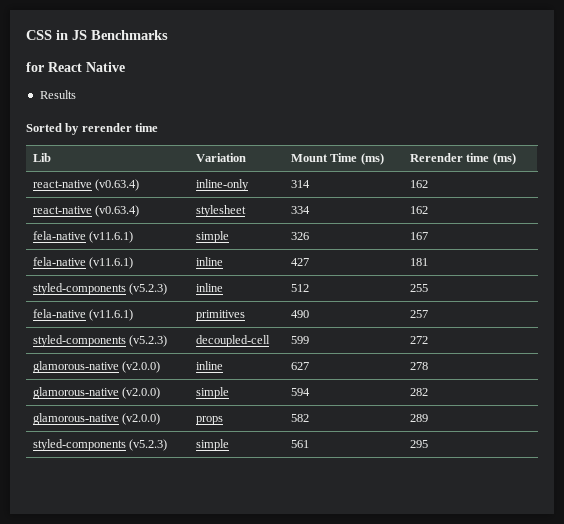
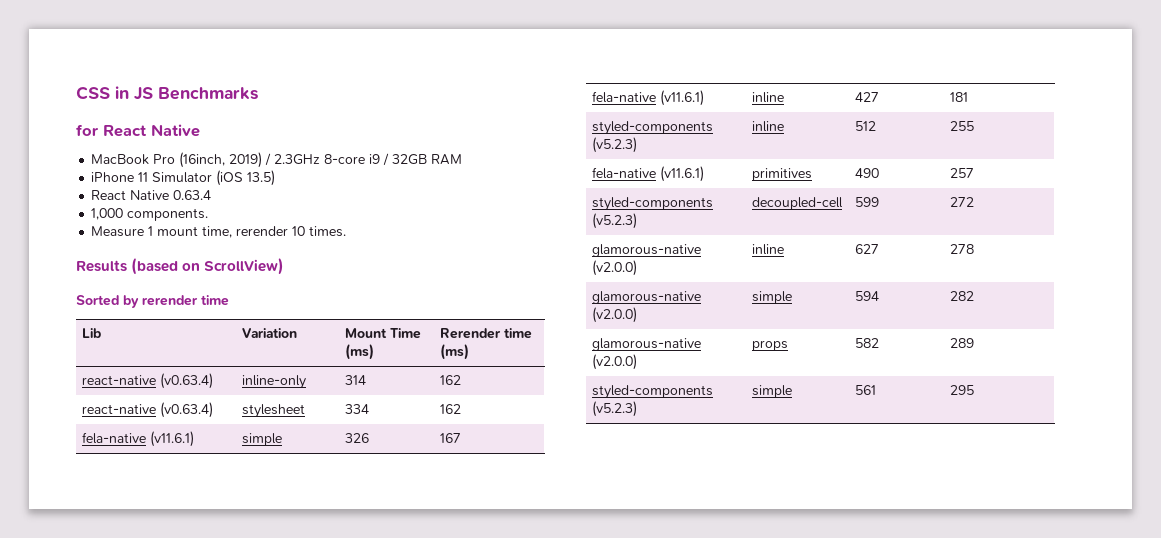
- Results
+ MacBook Pro (16inch, 2019) / 2.3GHz 8-core i9 / 32GB RAM
+ iPhone 11 Simulator (iOS 13.5)
+ React Native 0.63.4
+ 1,000 components.
+ Measure 1 mount time, rerender 10 times.
+ Results (based on ScrollView)

